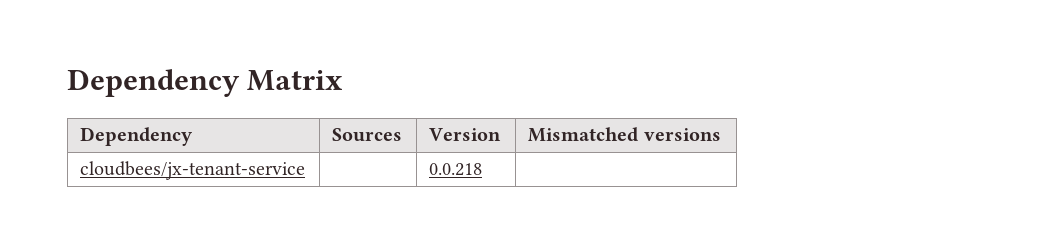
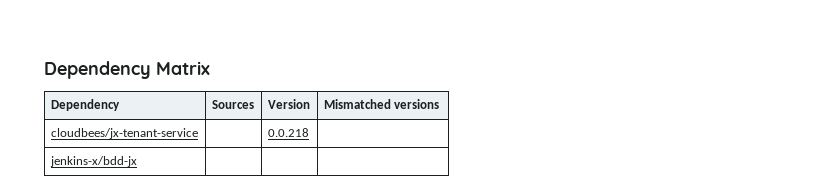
+ jenkins-x/bdd-jx | | |

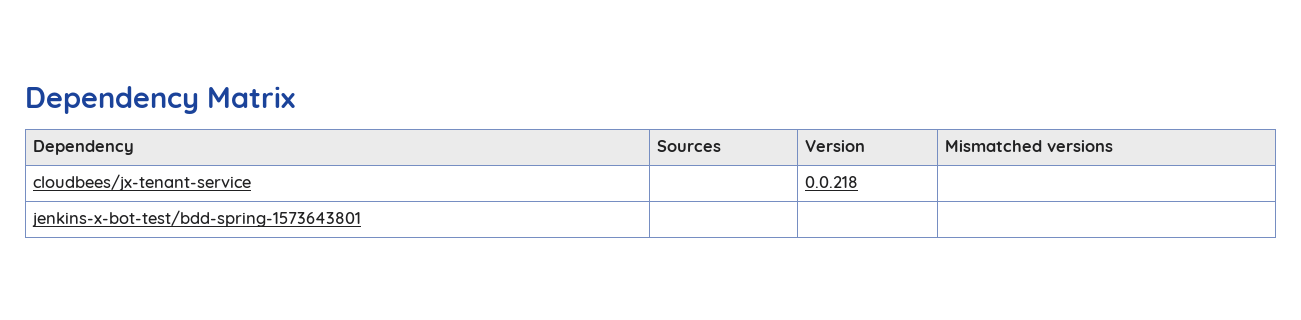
- jenkins-x/bdd-jx | | |
+ jenkins-x-bot-test/bdd-spring-1573643801 | | |

